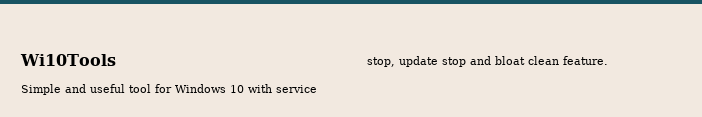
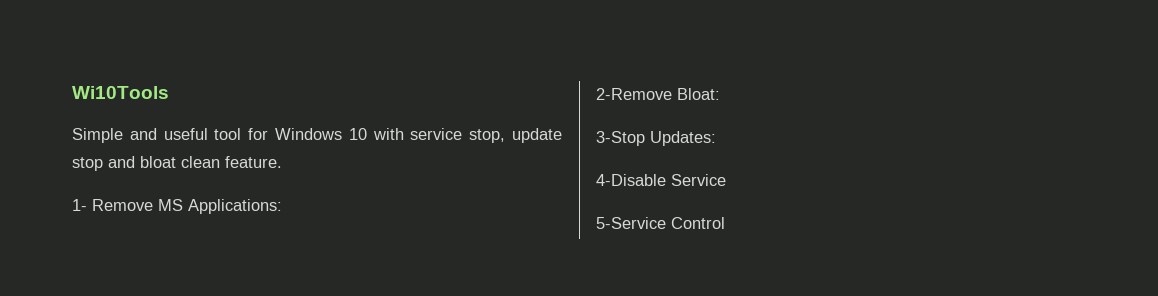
+ 1- Remove MS Applications:
+ 2-Remove Bloat:
+ 3-Stop Updates:
+ 4-Disable Service
+ 5-Service Control

